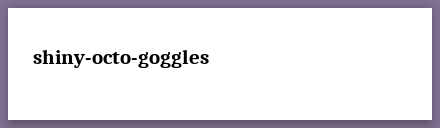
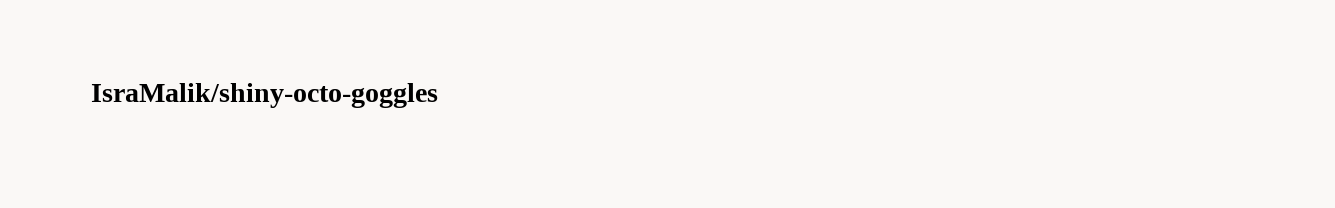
- shiny-octo-goggles
+ IsraMalik/shiny-octo-goggles

